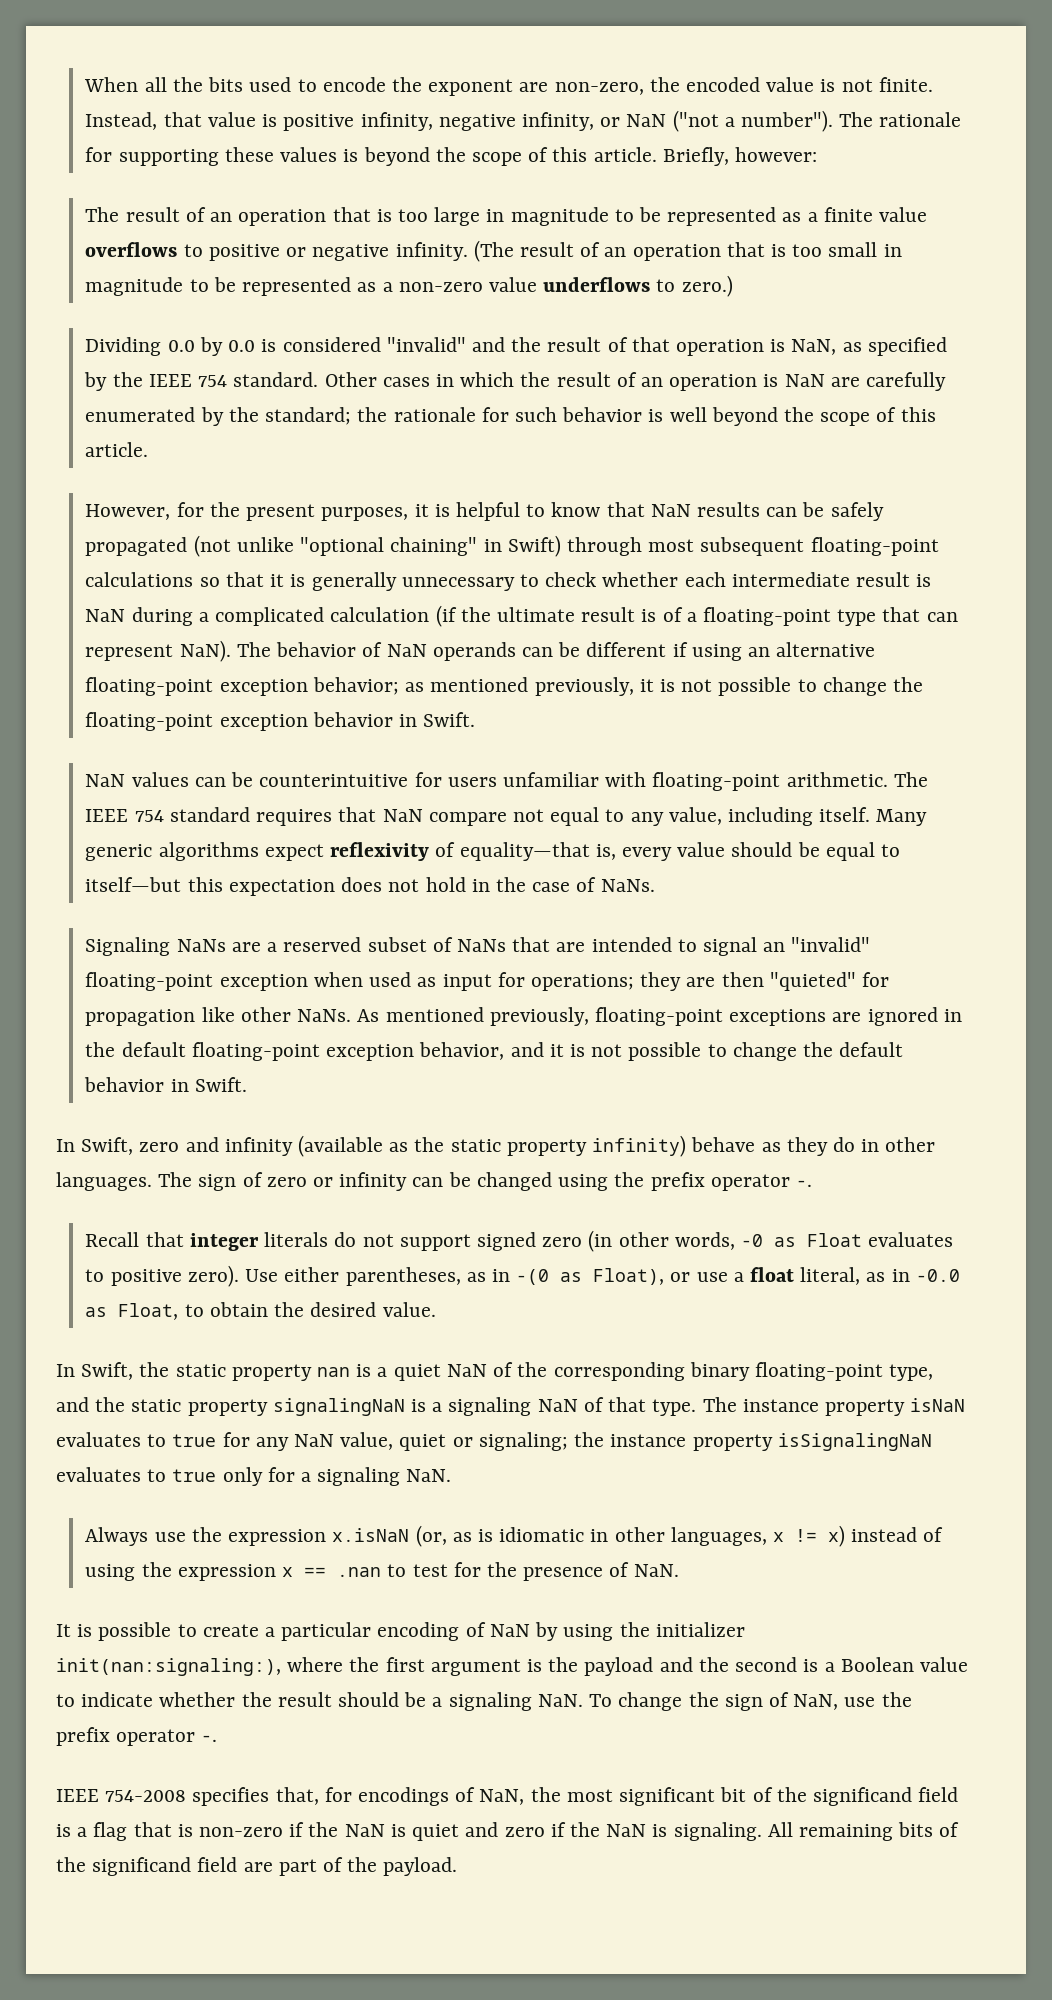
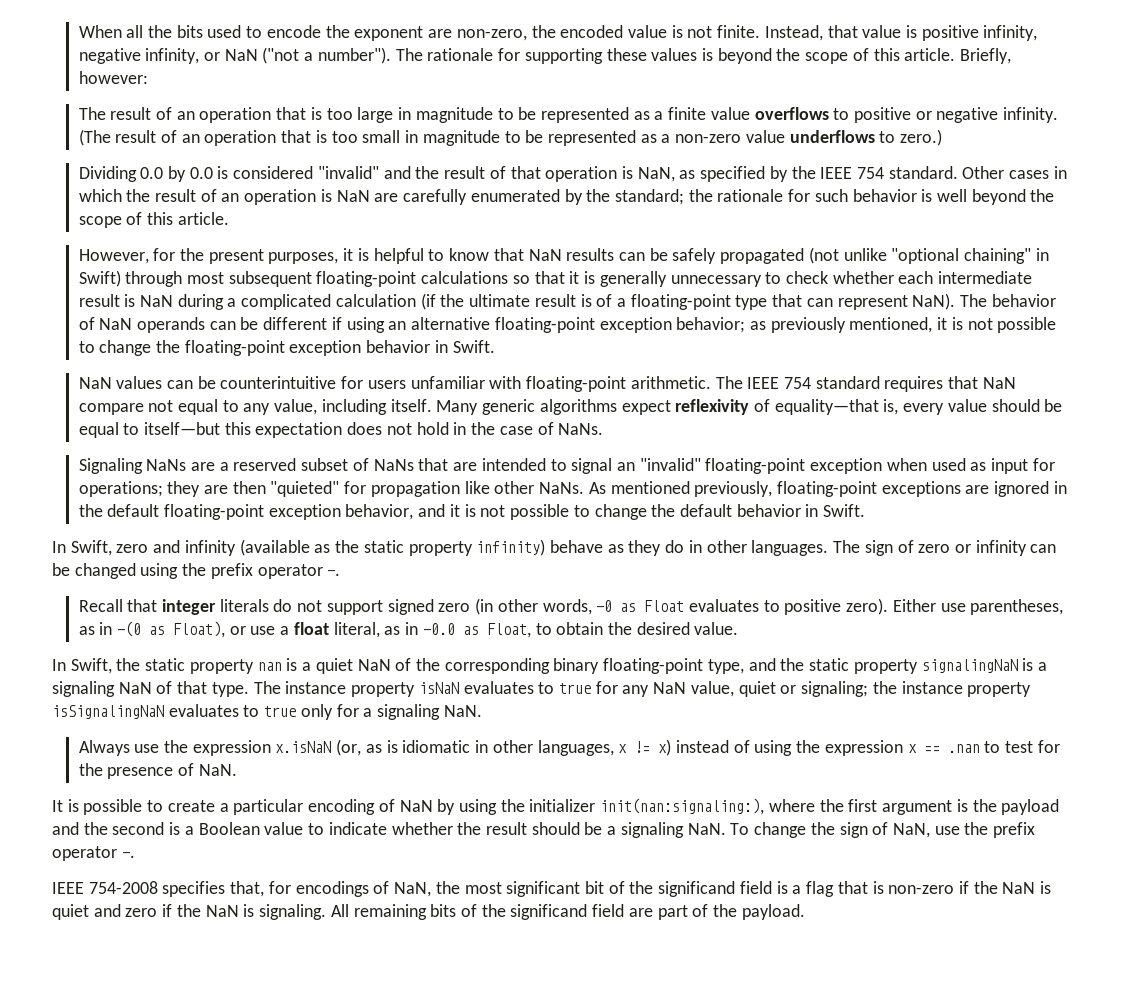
- The behavior of NaN operands can be different if using an alternative floating-point exception behavior; as mentioned previously, it is not possible to change the floating-point exception behavior in Swift.
+ The behavior of NaN operands can be different if using an alternative floating-point exception behavior; as previously mentioned, it is not possible to change the floating-point exception behavior in Swift.
- Use either parentheses, as in -(0 as Float), or use a float literal, as in -0.0 as Float, to obtain the desired value.
+ Either use parentheses, as in -(0 as Float), or use a float literal, as in -0.0 as Float, to obtain the desired value.

